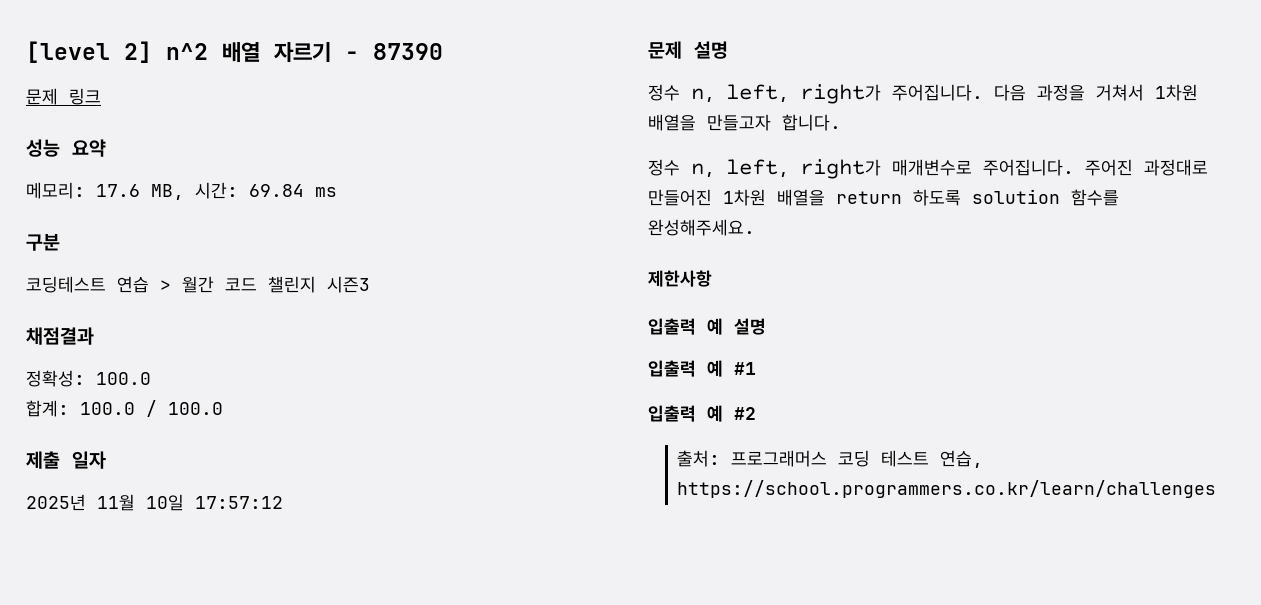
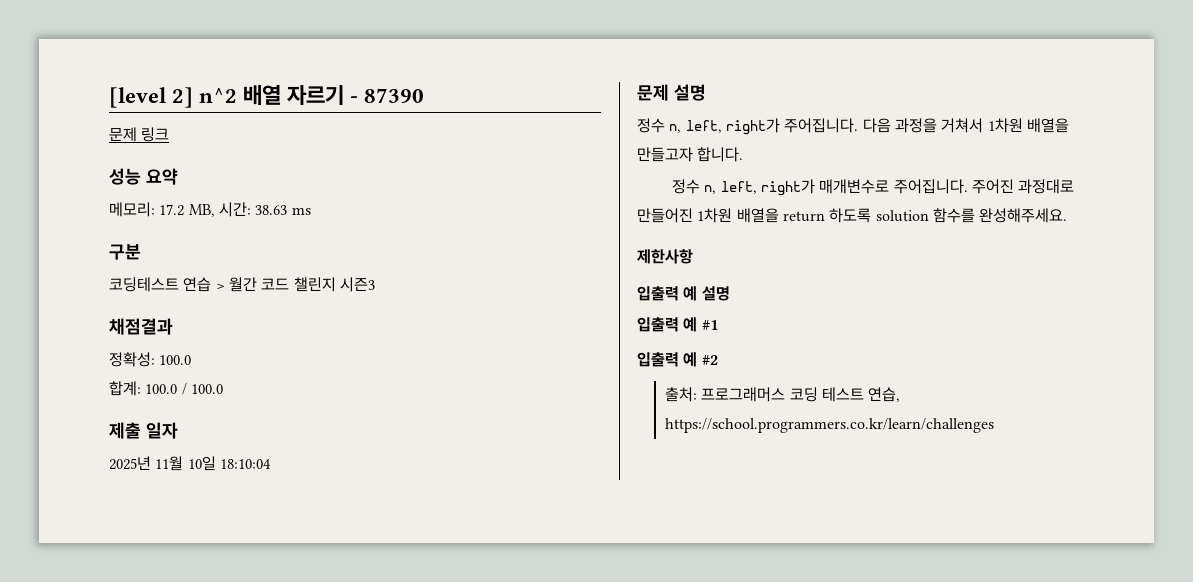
- 메모리: 17.6 MB, 시간: 69.84 ms
+ 메모리: 17.2 MB, 시간: 38.63 ms
- 2025년 11월 10일 17:57:12
+ 2025년 11월 10일 18:10:04

